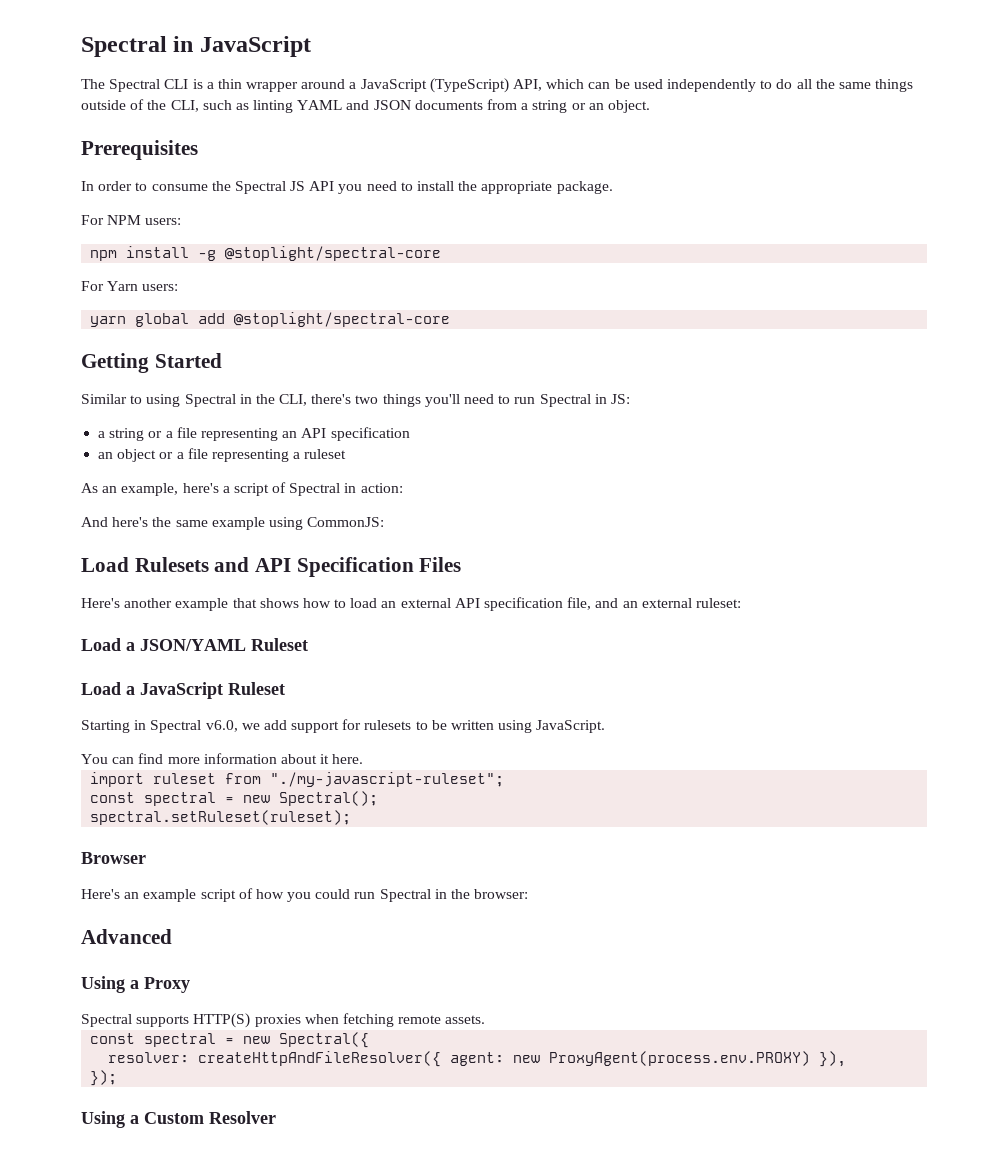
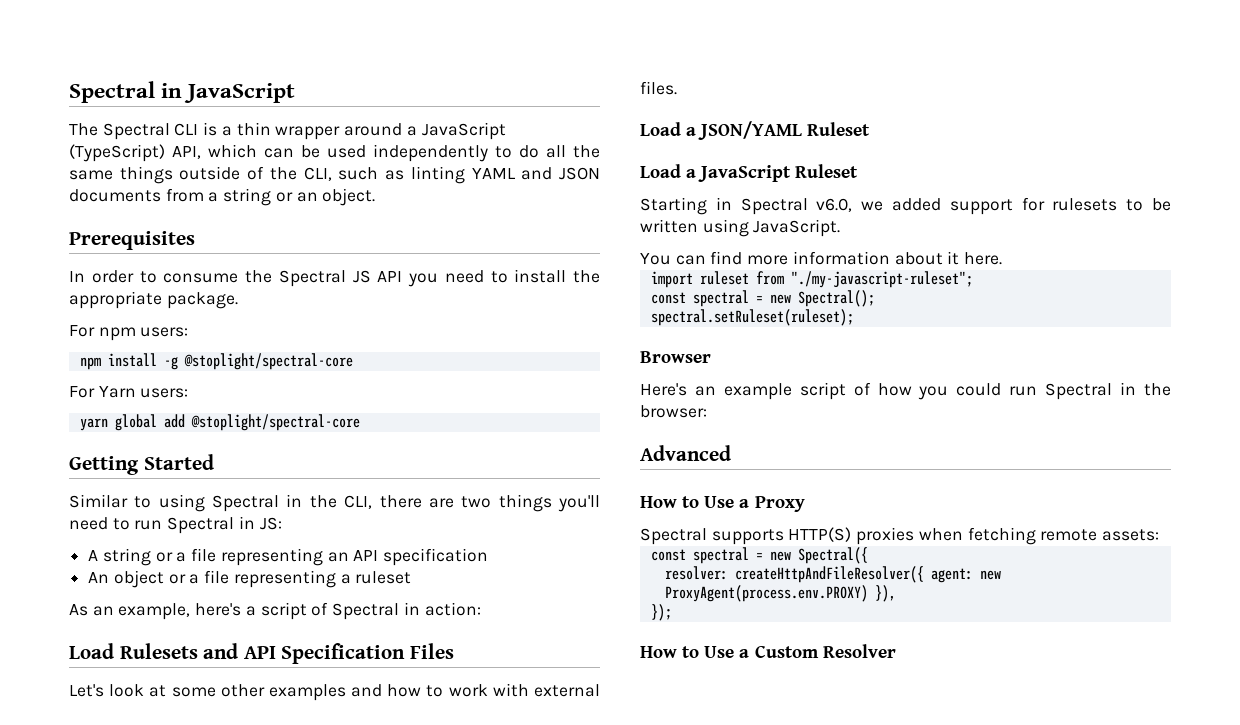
- For NPM users:
+ For npm users:
- Similar to using Spectral in the CLI, there's two things you'll need to run Spectral in JS:
+ Similar to using Spectral in the CLI, there are two things you'll need to run Spectral in JS:
- a string or a file representing an API specification
+ A string or a file representing an API specification
- an object or a file representing a ruleset
+ An object or a file representing a ruleset
- And here's the same example using CommonJS:
- Here's another example that shows how to load an external API specification file, and an external ruleset:
+ Let's look at some other examples and how to work with external files.
- Starting in Spectral v6.0, we add support for rulesets to be written using JavaScript.
+ Starting in Spectral v6.0, we added support for rulesets to be written using JavaScript.
- Using a Proxy
+ How to Use a Proxy
- Spectral supports HTTP(S) proxies when fetching remote assets.
+ Spectral supports HTTP(S) proxies when fetching remote assets:
- Using a Custom Resolver
+ How to Use a Custom Resolver

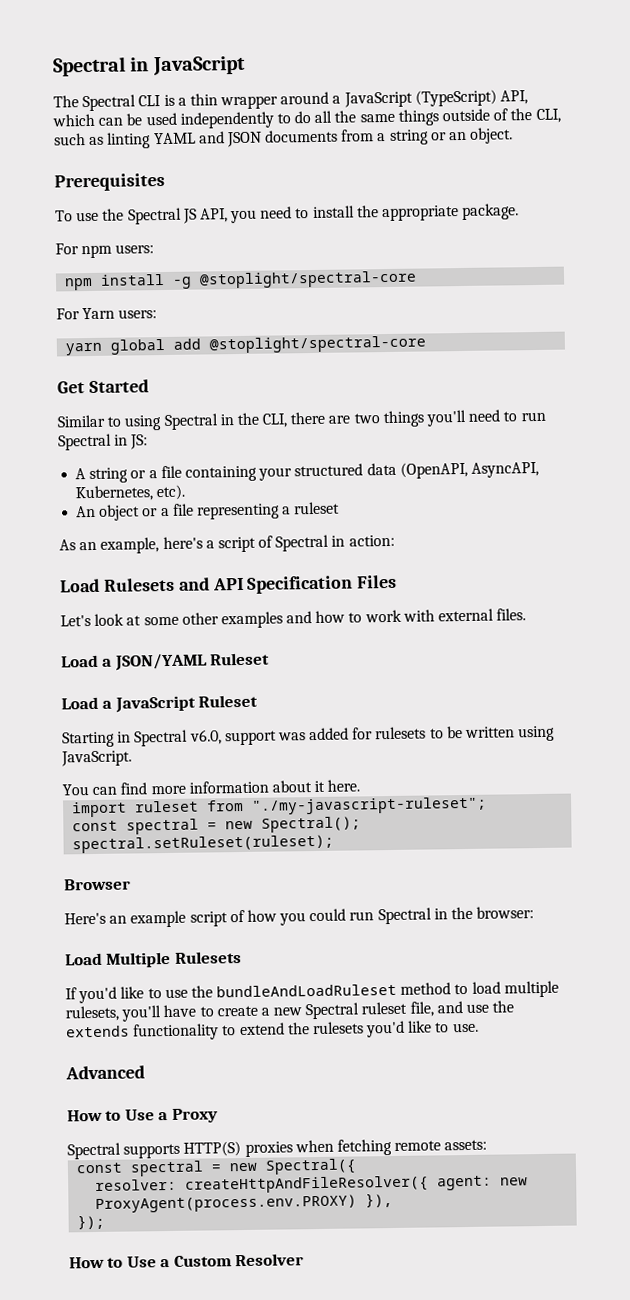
- In order to consume the Spectral JS API you need to install the appropriate package.
+ To use the Spectral JS API, you need to install the appropriate package.
- Getting Started
+ Get Started
- A string or a file representing an API specification
+ A string or a file containing your structured data (OpenAPI, AsyncAPI, Kubernetes, etc).
- Starting in Spectral v6.0, we added support for rulesets to be written using JavaScript.
+ Starting in Spectral v6.0, support was added for rulesets to be written using JavaScript.
+ Load Multiple Rulesets
+ If you'd like to use the bundleAndLoadRuleset method to load multiple rulesets, you'll have to create a new Spectral ruleset file, and use the extends functionality to extend the rulesets you'd like to use.

